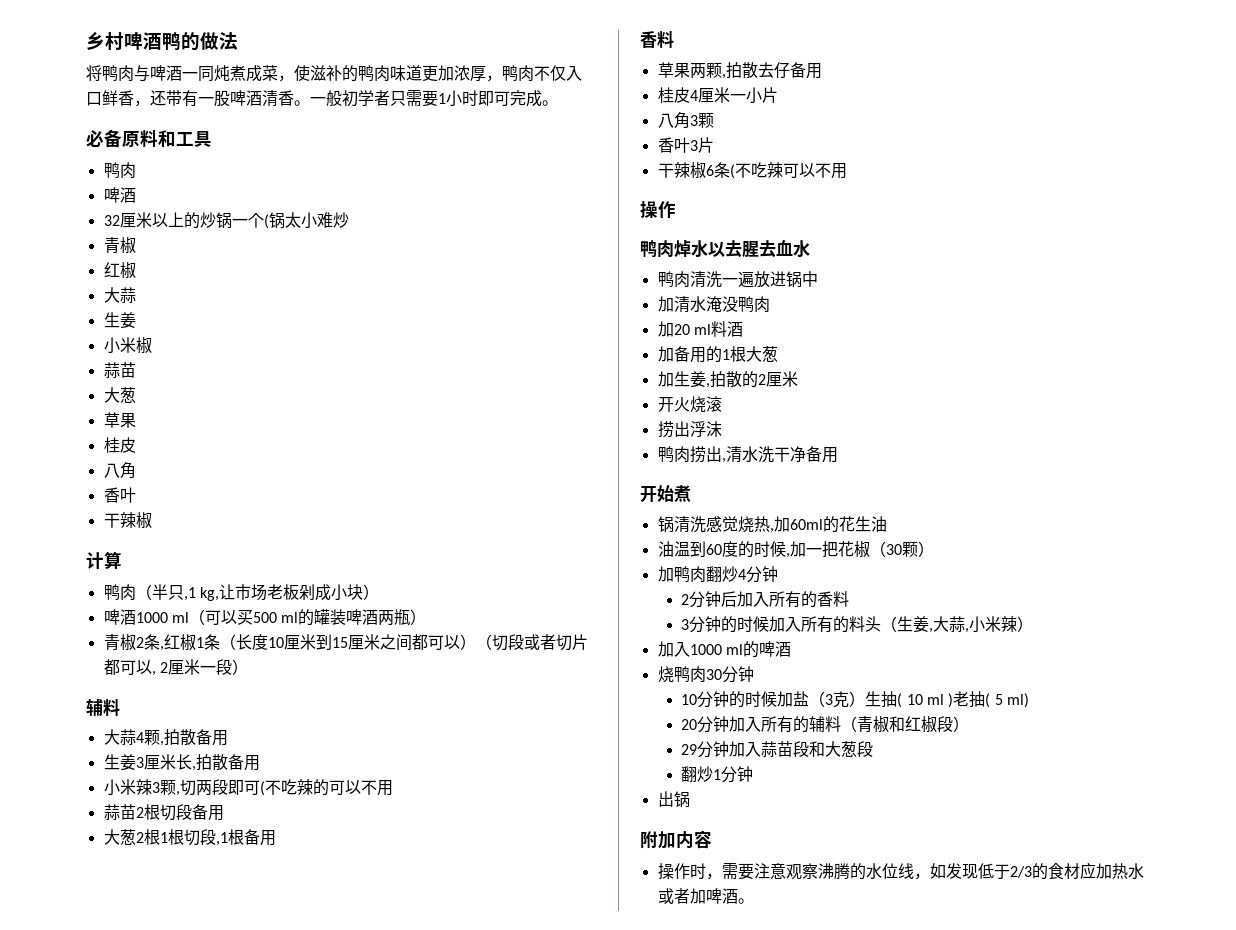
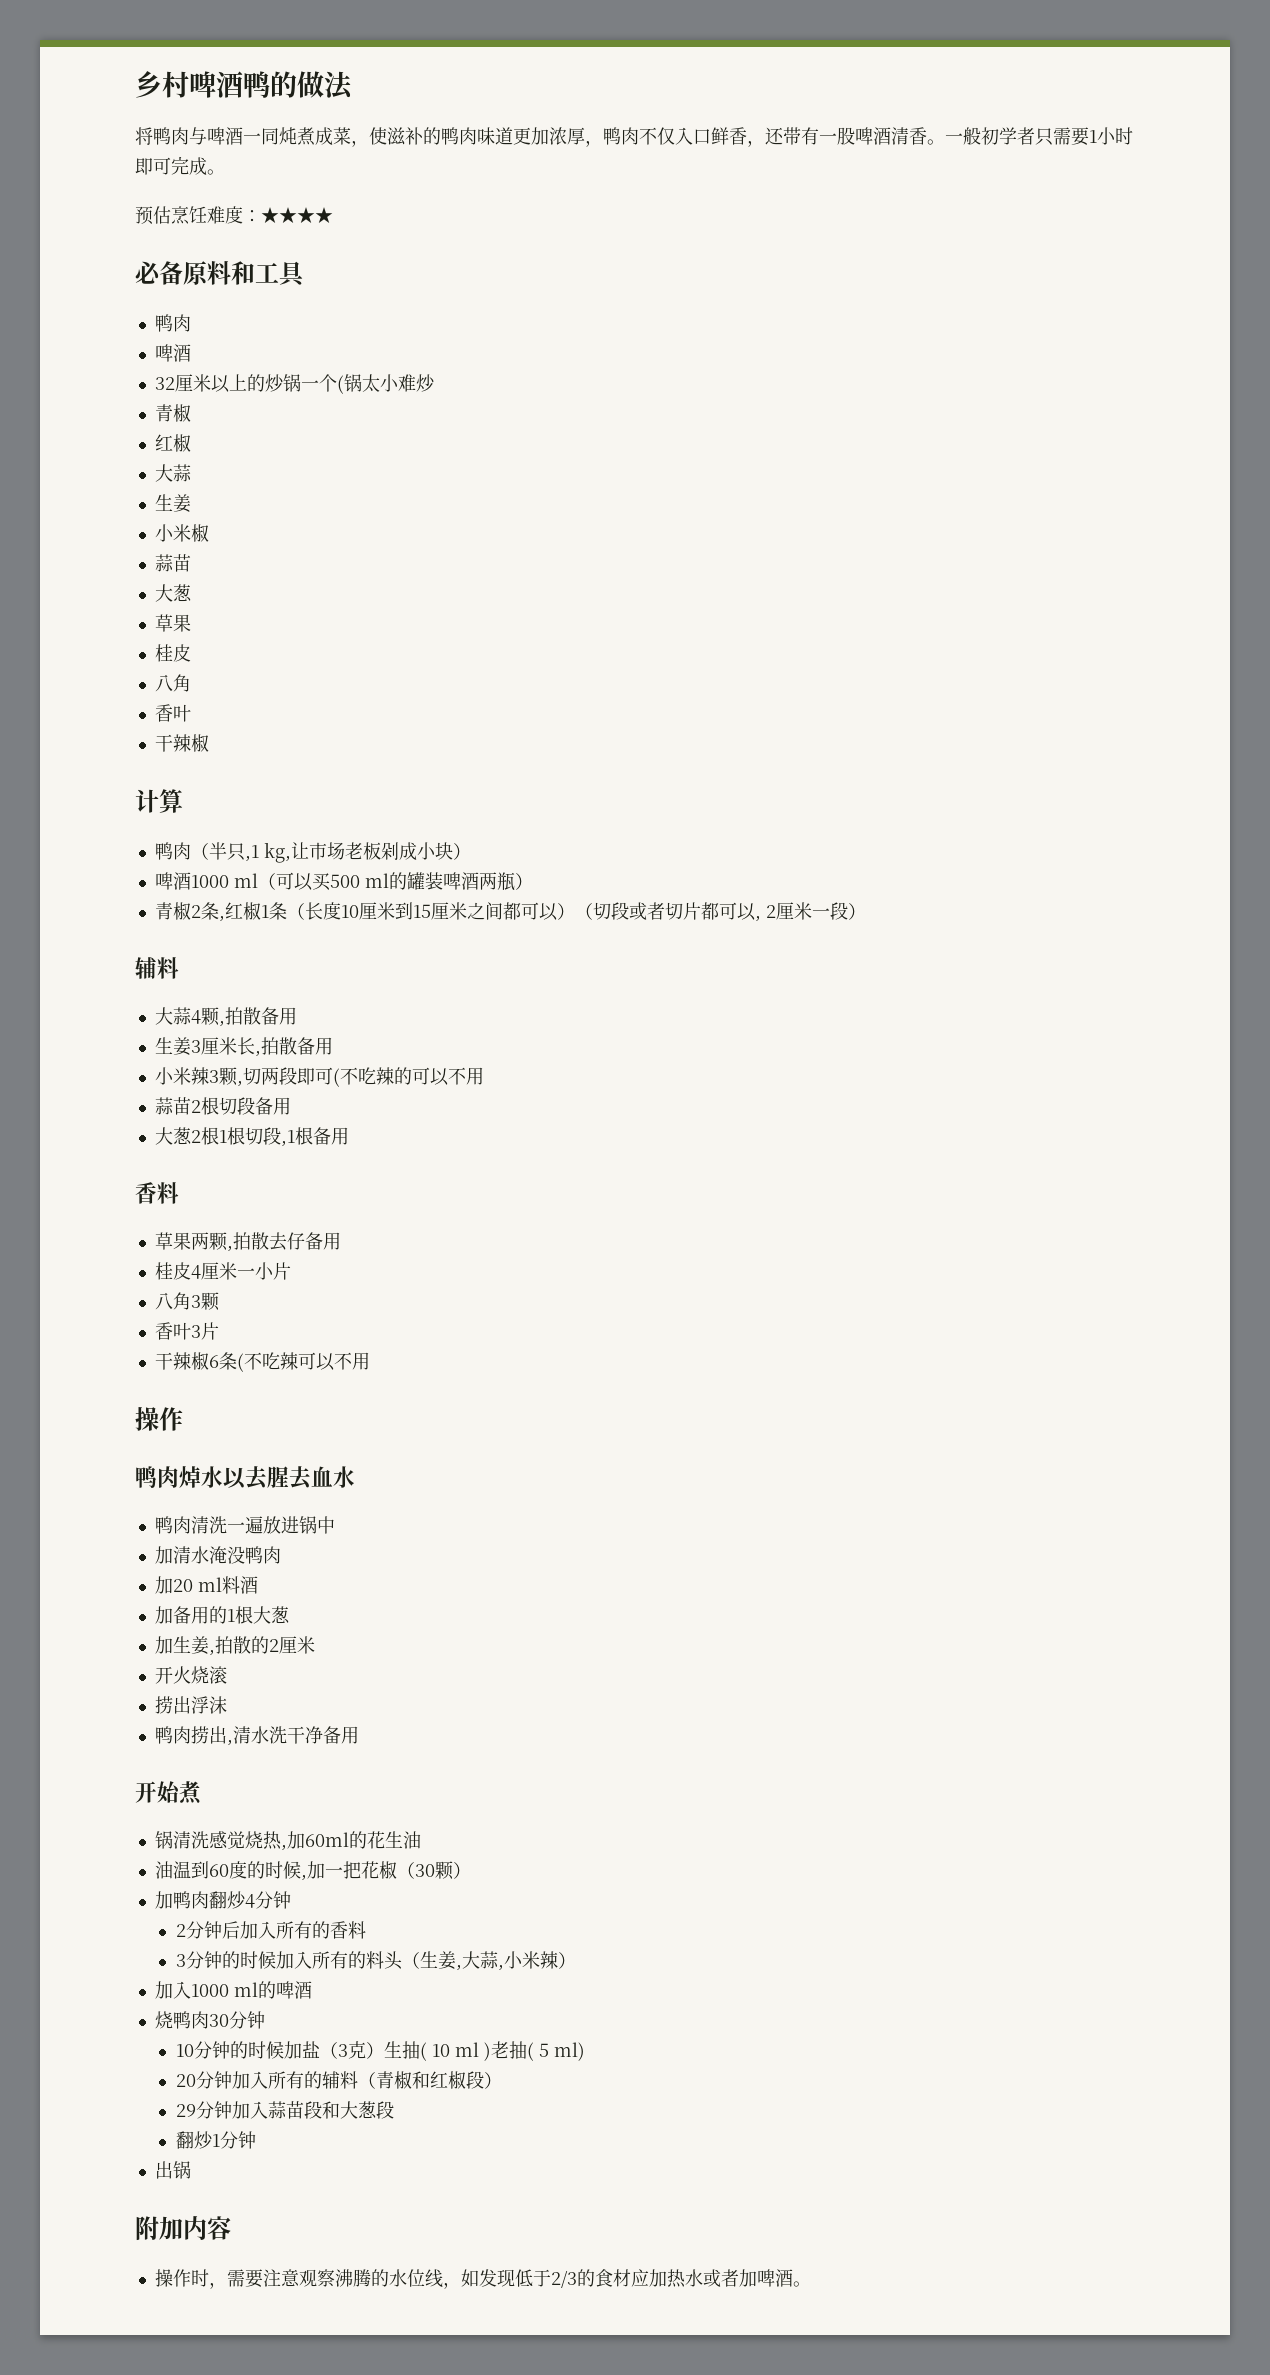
+ 预估烹饪难度：★★★★

